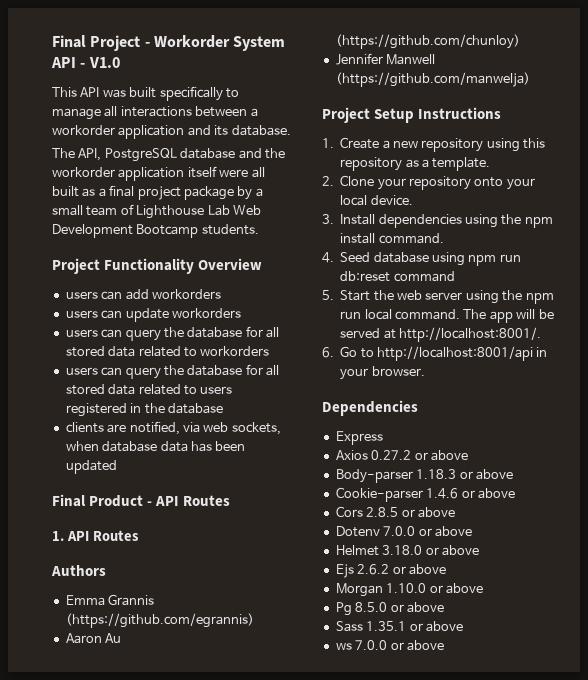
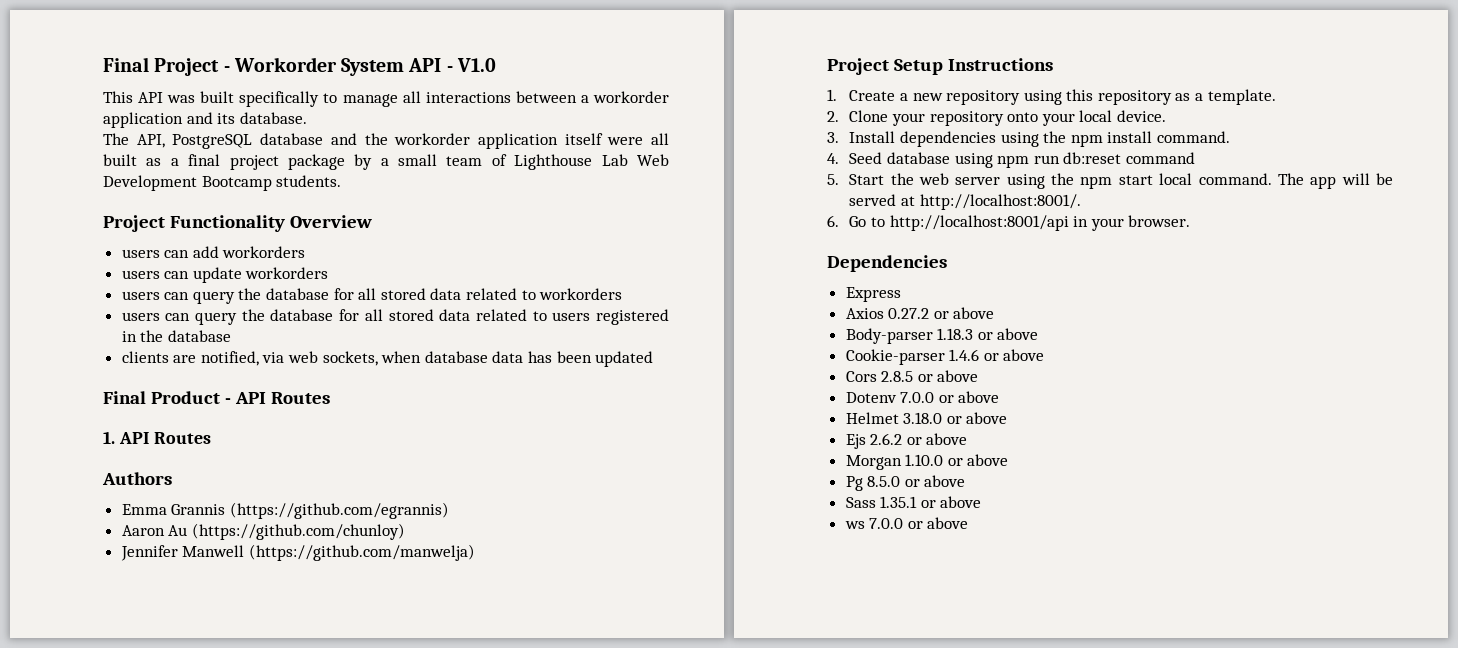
- 5. Start the web server using the npm run local command.
+ 5. Start the web server using the npm start local command.

